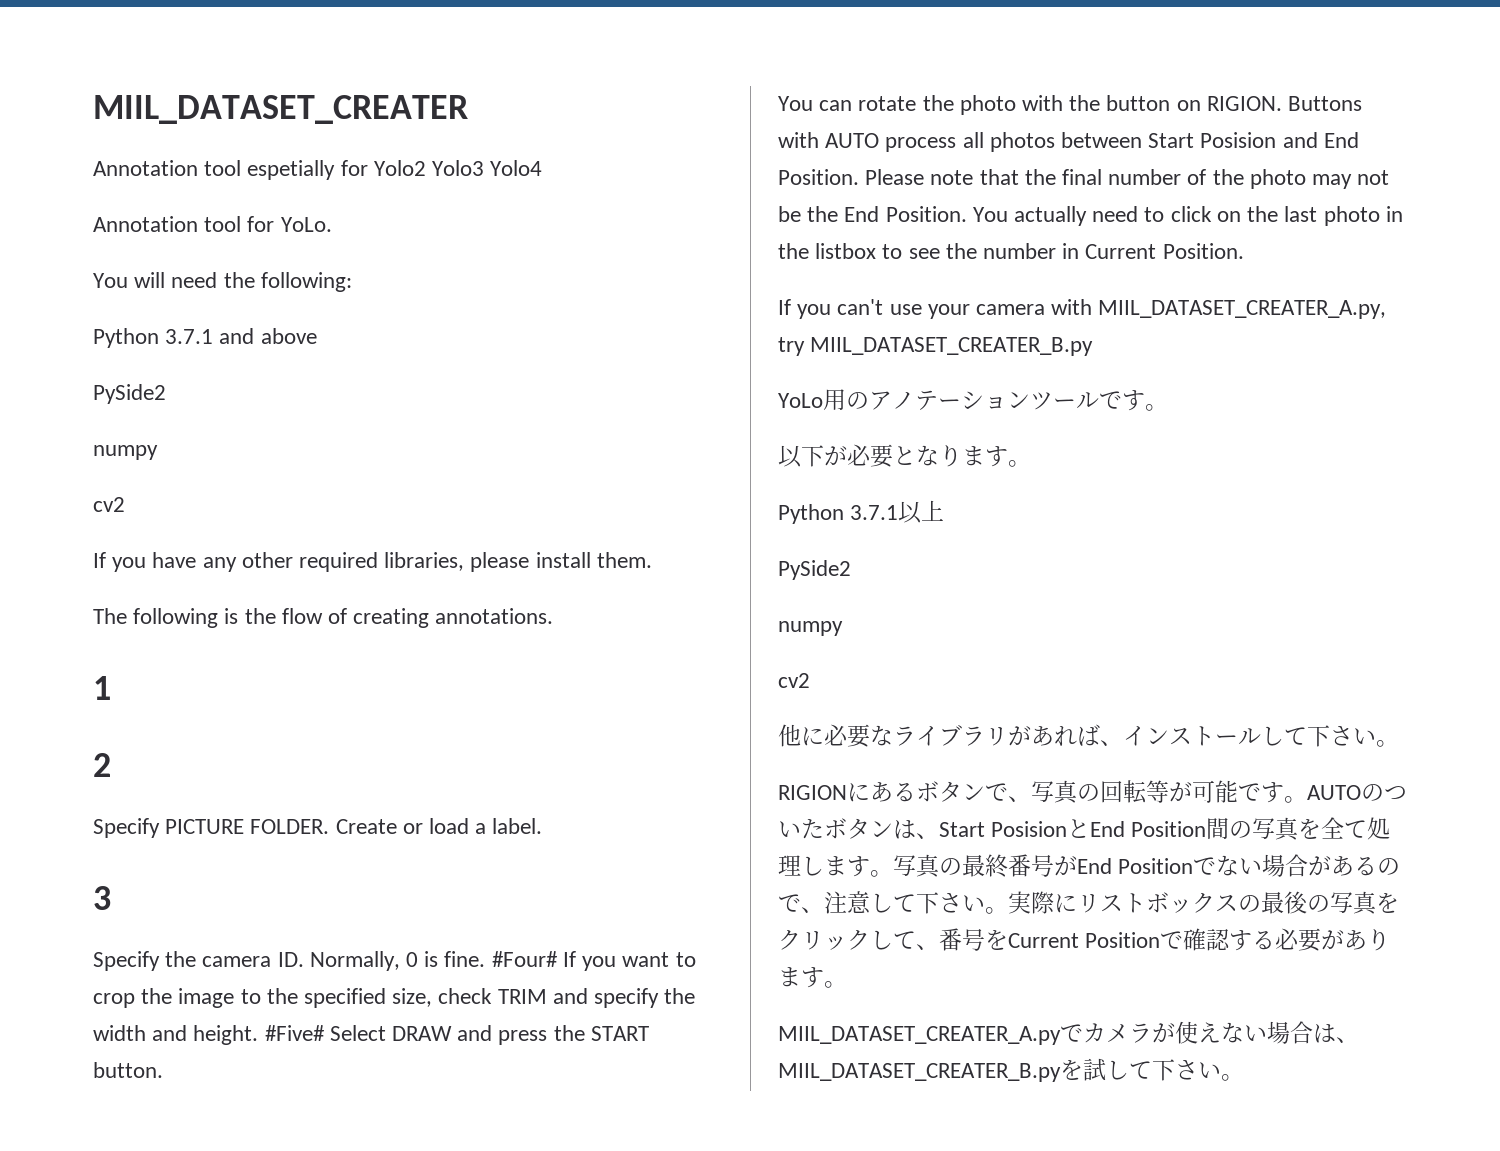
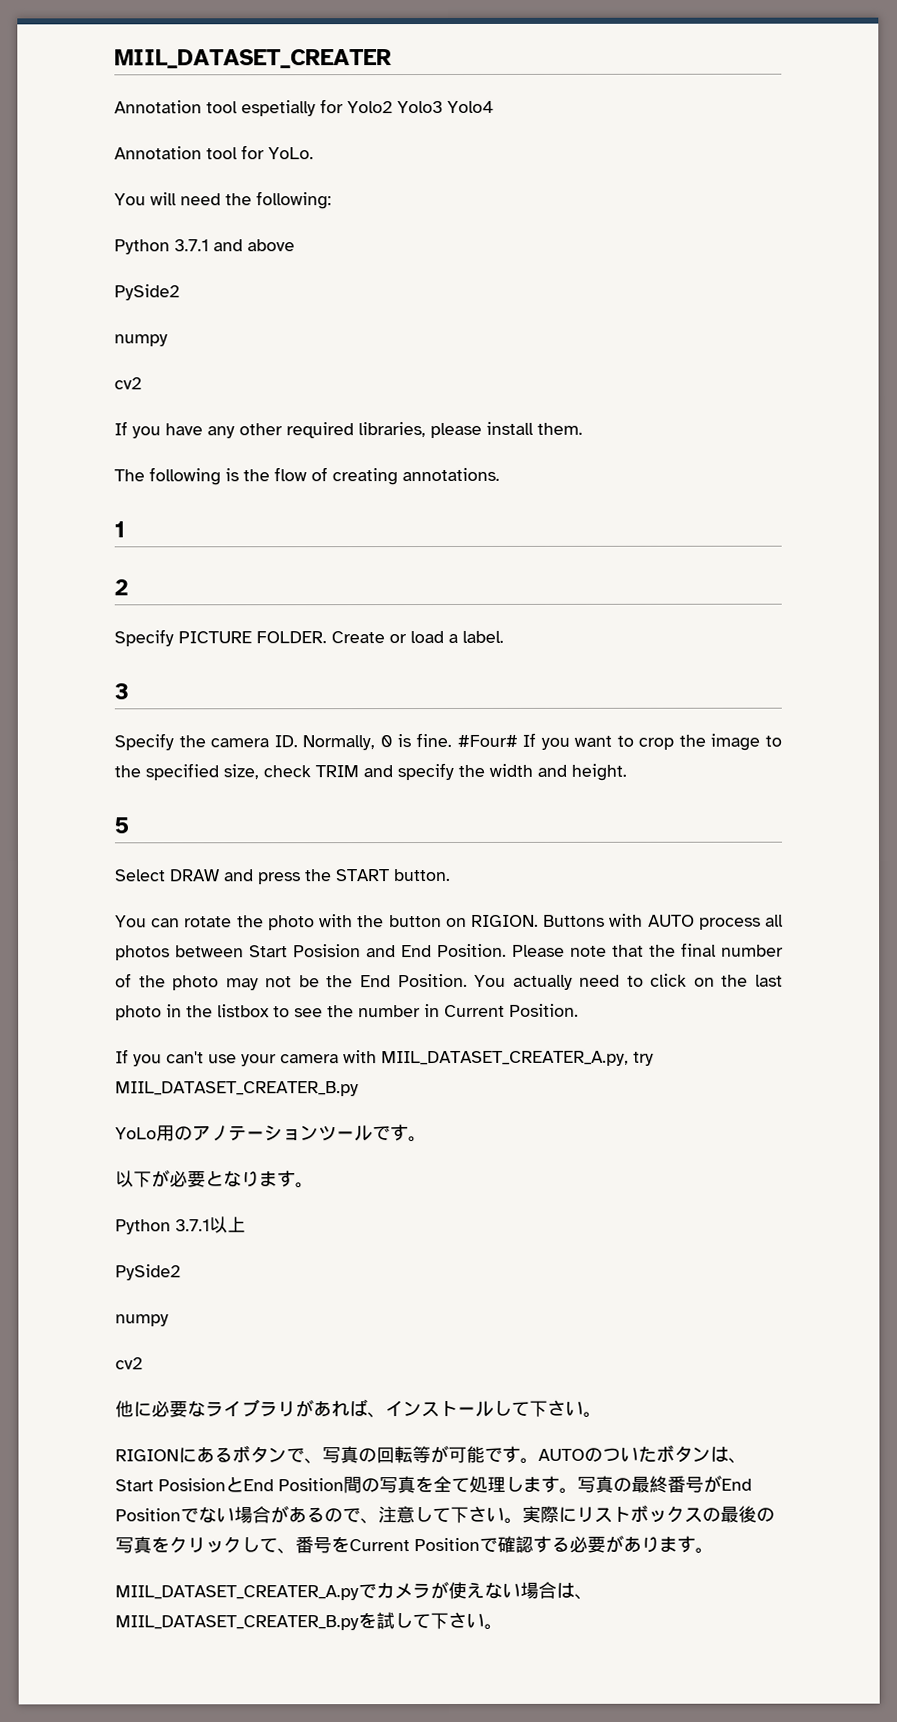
- #Four# If you want to crop the image to the specified size, check TRIM and specify the width and height. #Five# Select DRAW and press the START button.
+ #Four# If you want to crop the image to the specified size, check TRIM and specify the width and height.
+ 5
+ Select DRAW and press the START button.

